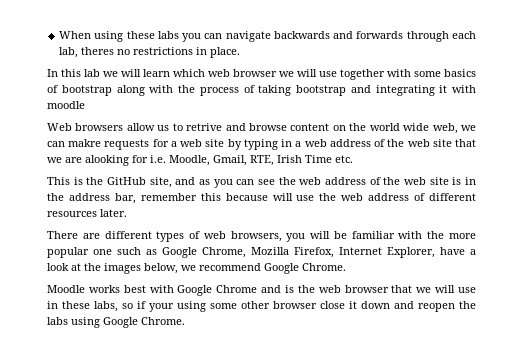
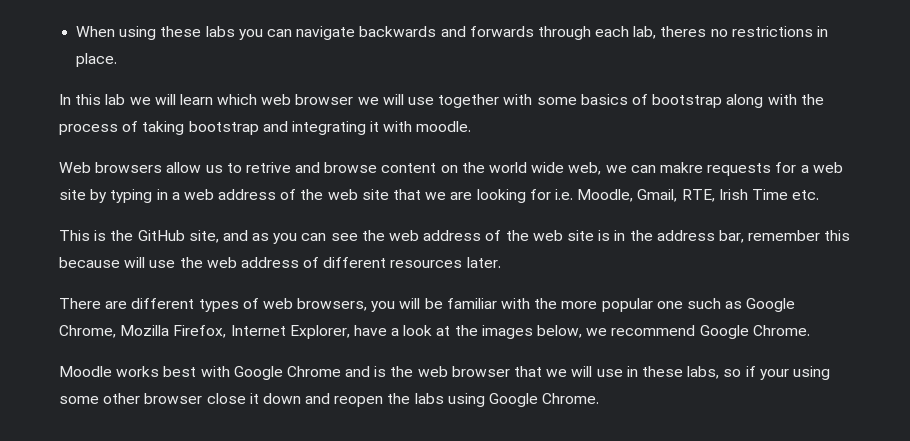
- In this lab we will learn which web browser we will use together with some basics of bootstrap along with the process of taking bootstrap and integrating it with moodle
+ In this lab we will learn which web browser we will use together with some basics of bootstrap along with the process of taking bootstrap and integrating it with moodle.
- Web browsers allow us to retrive and browse content on the world wide web, we can makre requests for a web site by typing in a web address of the web site that we are alooking for i.e. Moodle, Gmail, RTE, Irish Time etc.
+ Web browsers allow us to retrive and browse content on the world wide web, we can makre requests for a web site by typing in a web address of the web site that we are looking for i.e. Moodle, Gmail, RTE, Irish Time etc.

